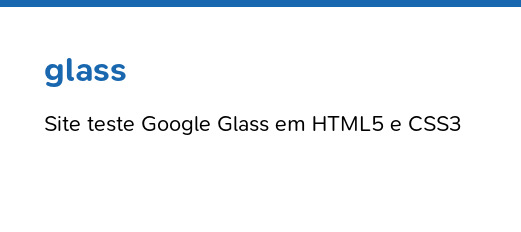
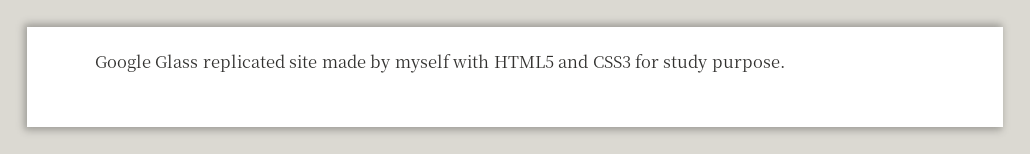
- glass
- Site teste Google Glass em HTML5 e CSS3
+ Google Glass replicated site made by myself with HTML5 and CSS3 for study purpose.

